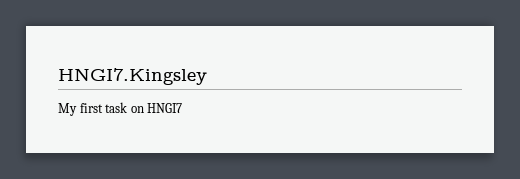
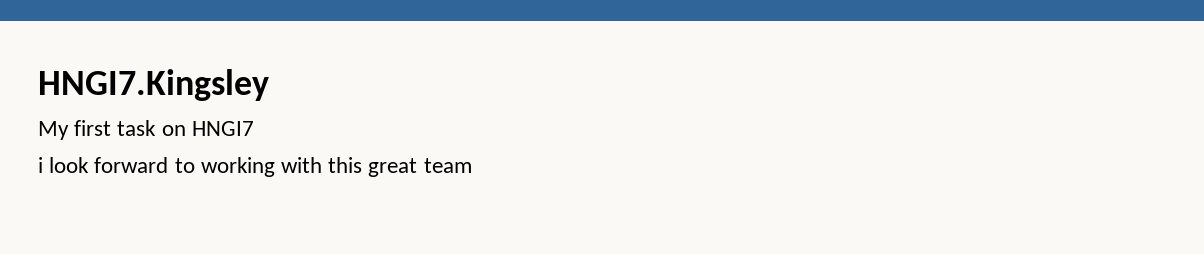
+ i look forward to working with this great team

